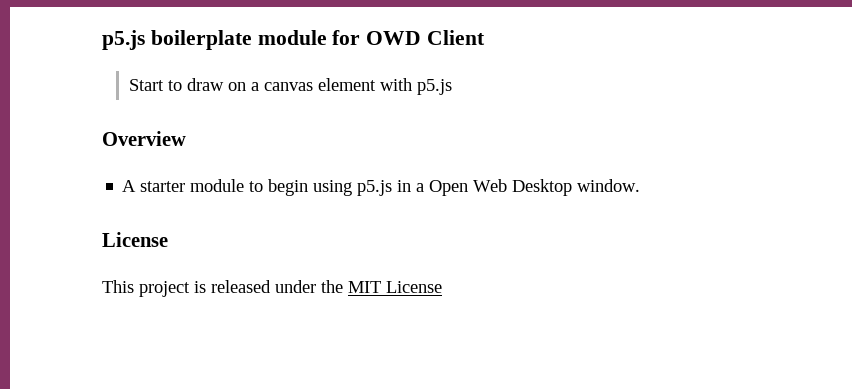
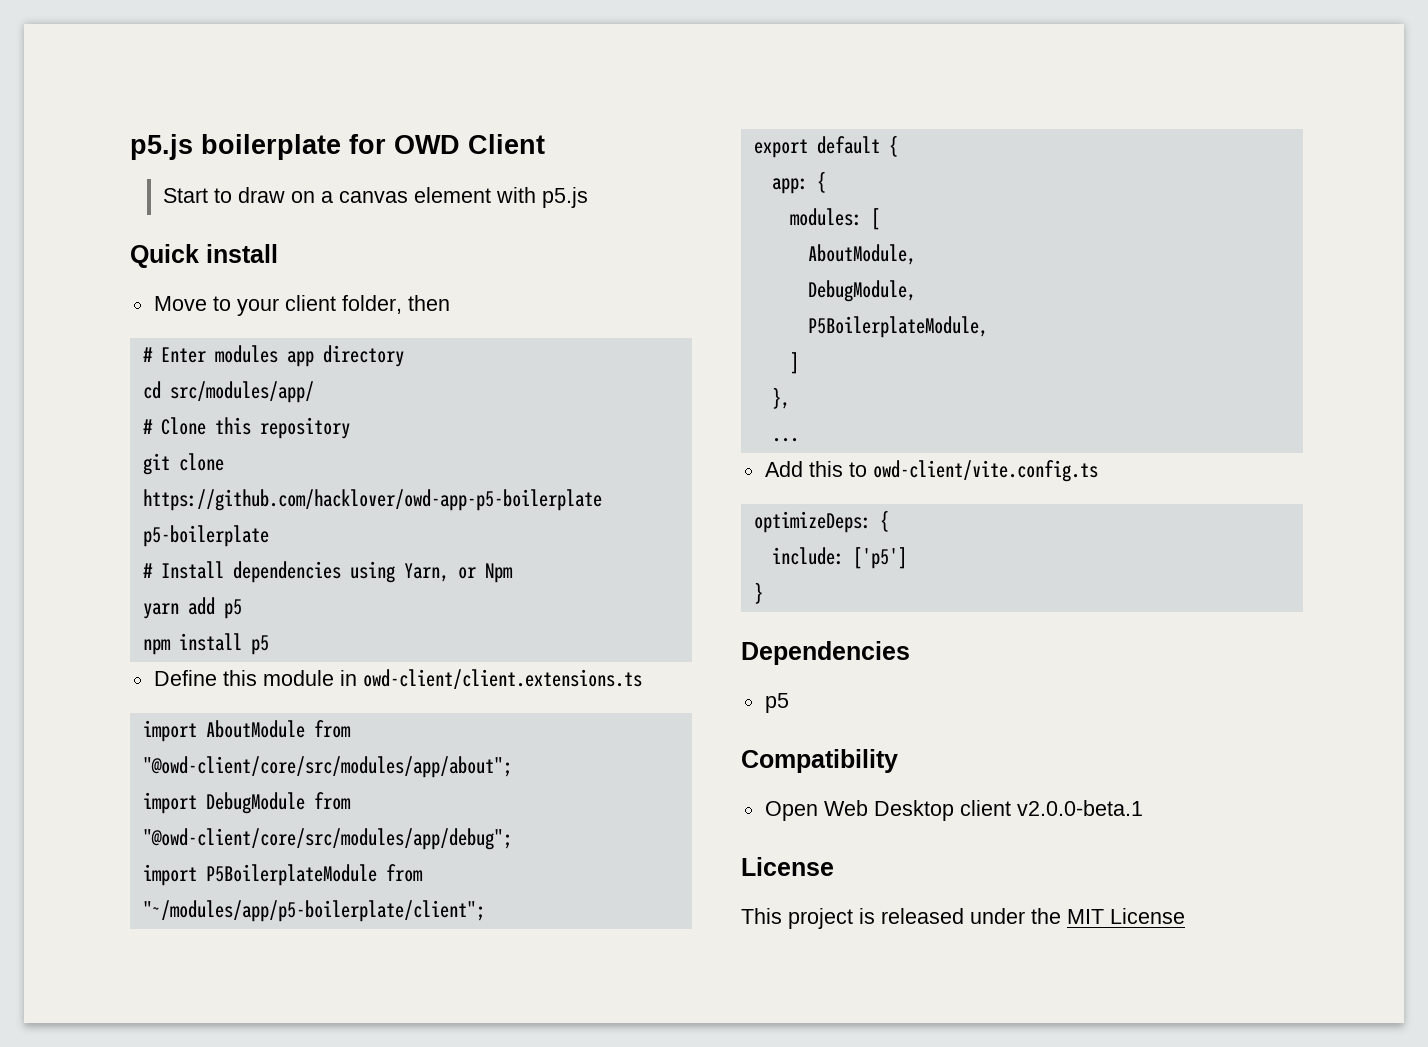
- p5.js boilerplate module for OWD Client
+ p5.js boilerplate for OWD Client
- Overview
- A starter module to begin using p5.js in a Open Web Desktop window.
+ Quick install
+ Move to your client folder, then
+ # Enter modules app directory
+ cd src/modules/app/
+ # Clone this repository
+ git clone https://github.com/hacklover/owd-app-p5-boilerplate p5-boilerplate
+ # Install dependencies using Yarn, or Npm
+ yarn add p5
+ npm install p5
+ Define this module in owd-client/client.extensions.ts
+ import AboutModule from "@owd-client/core/src/modules/app/about";
+ import DebugModule from "@owd-client/core/src/modules/app/debug";
+ import P5BoilerplateModule from "~/modules/app/p5-boilerplate/client";
+ export default {
+ app: {
+ modules: [
+ AboutModule,
+ DebugModule,
+ P5BoilerplateModule,
+ ]
+ },
+ ...
+ Add this to owd-client/vite.config.ts
+ optimizeDeps: {
+ include: ['p5']
+ }
+ Dependencies
+ p5
+ Compatibility
+ Open Web Desktop client v2.0.0-beta.1

